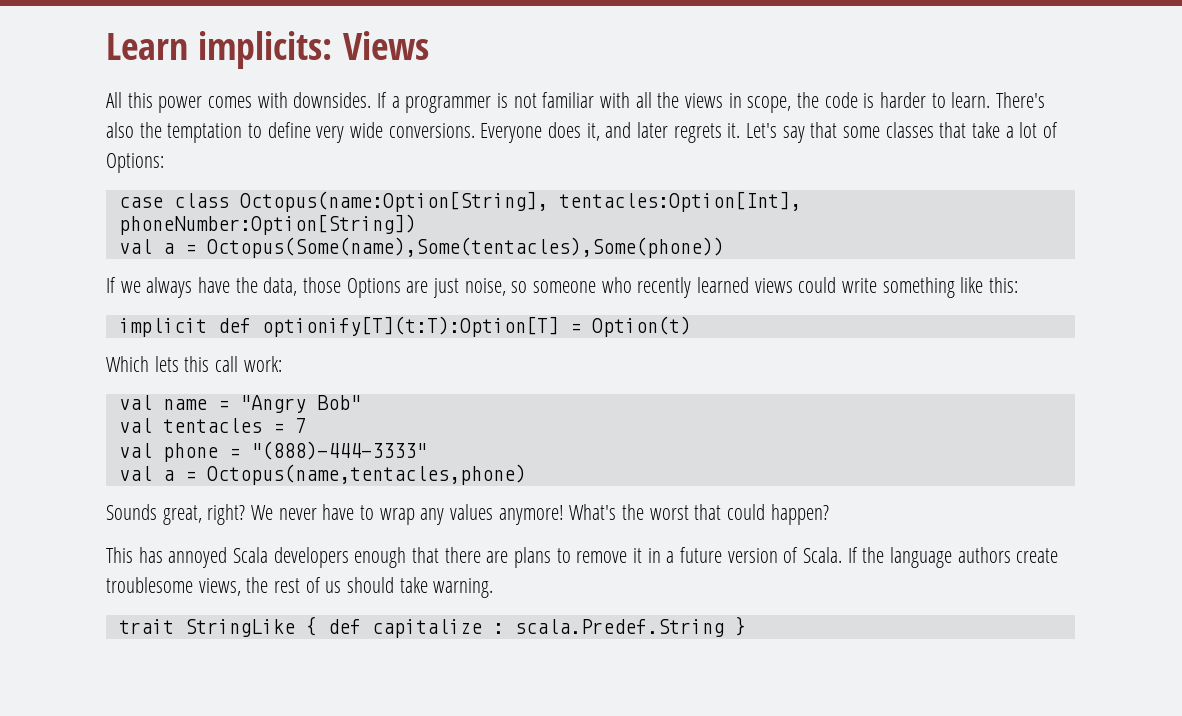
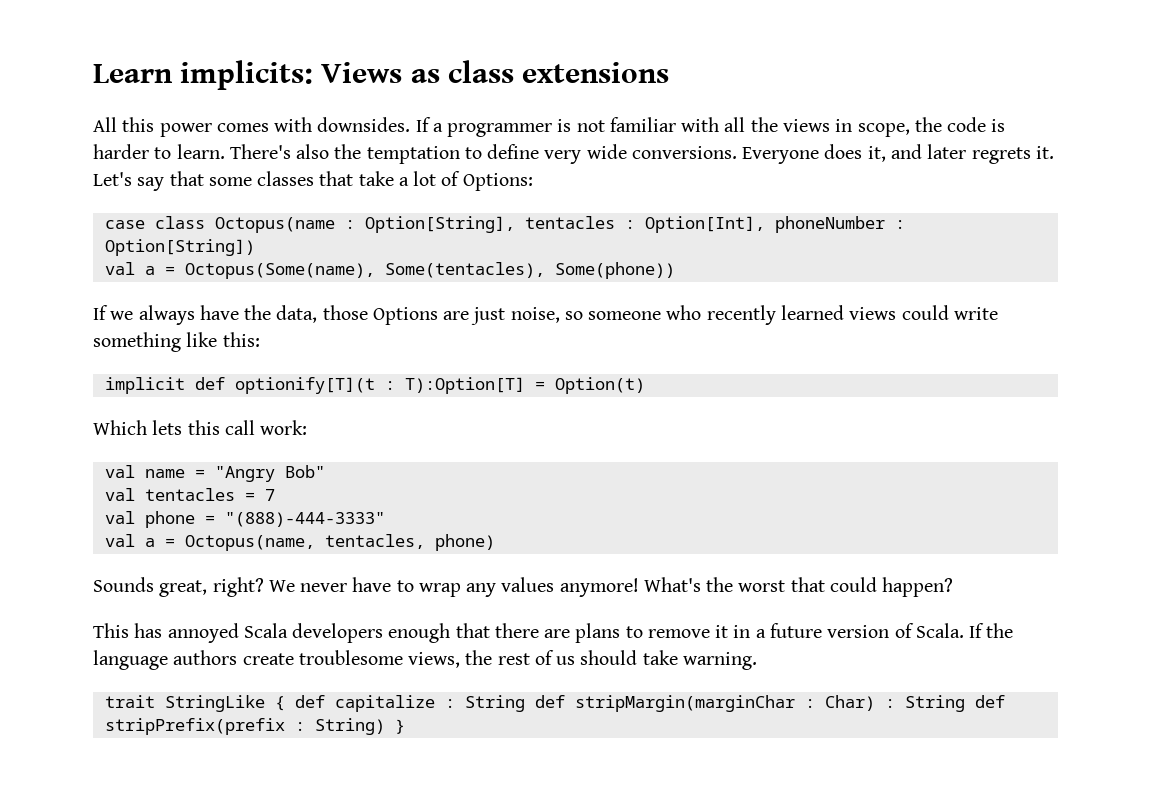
- Learn implicits: Views
+ Learn implicits: Views as class extensions
- case class Octopus(name:Option[String], tentacles:Option[Int], phoneNumber:Option[String])
- val a = Octopus(Some(name),Some(tentacles),Some(phone))
+ case class Octopus(name : Option[String], tentacles : Option[Int], phoneNumber : Option[String])
+ val a = Octopus(Some(name), Some(tentacles), Some(phone))
- implicit def optionify[T](t:T):Option[T] = Option(t)
+ implicit def optionify[T](t : T):Option[T] = Option(t)
- val a = Octopus(name,tentacles,phone)
+ val a = Octopus(name, tentacles, phone)
- trait StringLike { def capitalize : scala.Predef.String }
+ trait StringLike { def capitalize : String def stripMargin(marginChar : Char) : String def stripPrefix(prefix : String) }

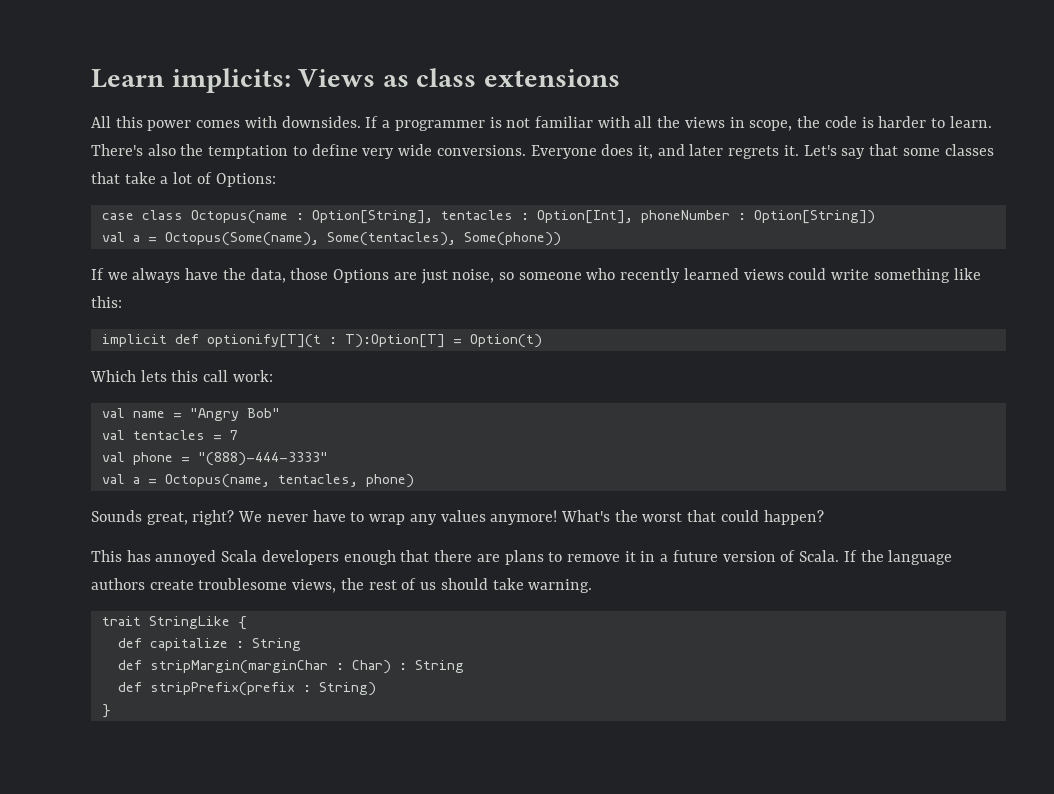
- trait StringLike { def capitalize : String def stripMargin(marginChar : Char) : String def stripPrefix(prefix : String) }
+ trait StringLike {
+ def capitalize : String
+ def stripMargin(marginChar : Char) : String
+ def stripPrefix(prefix : String)
+ }

